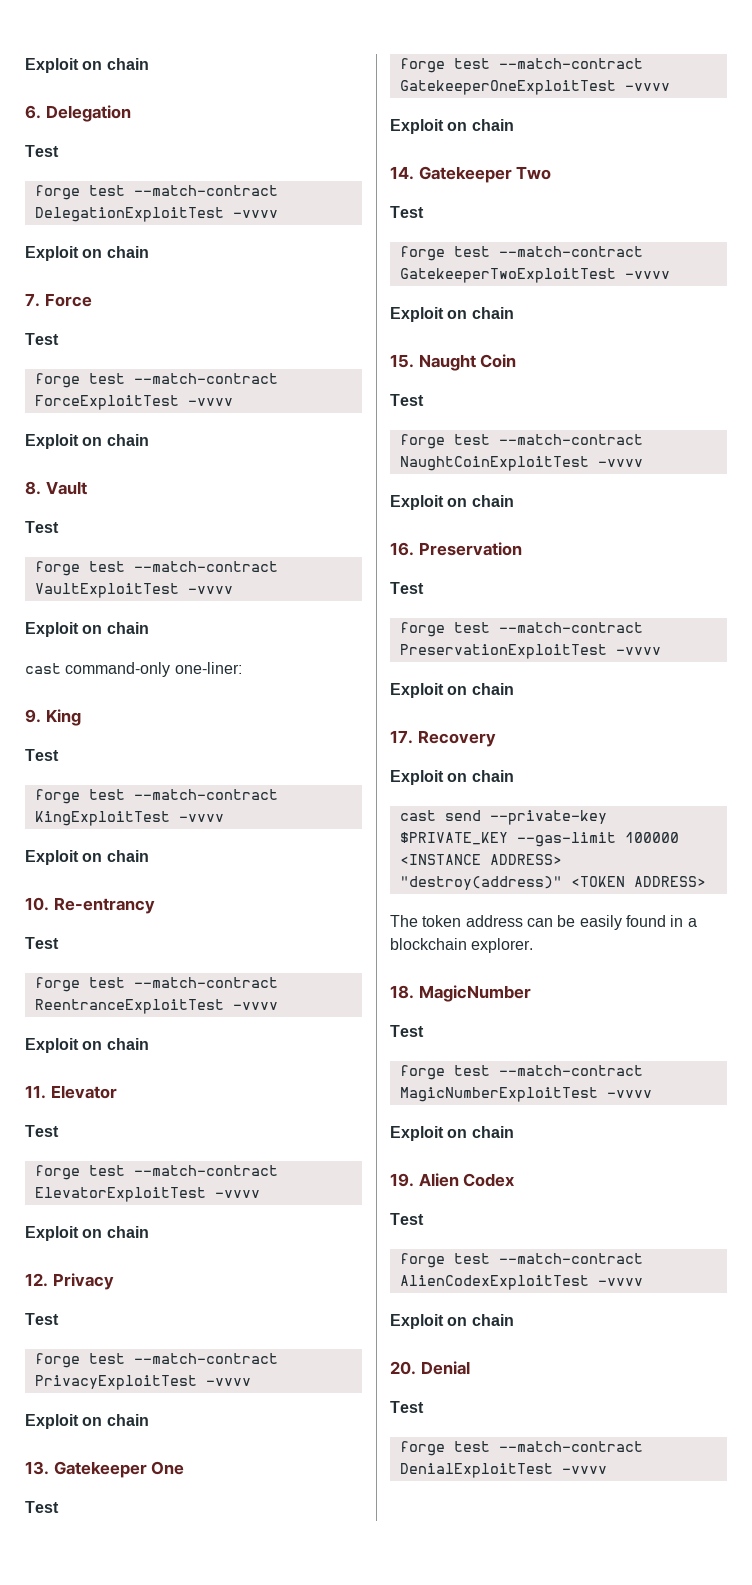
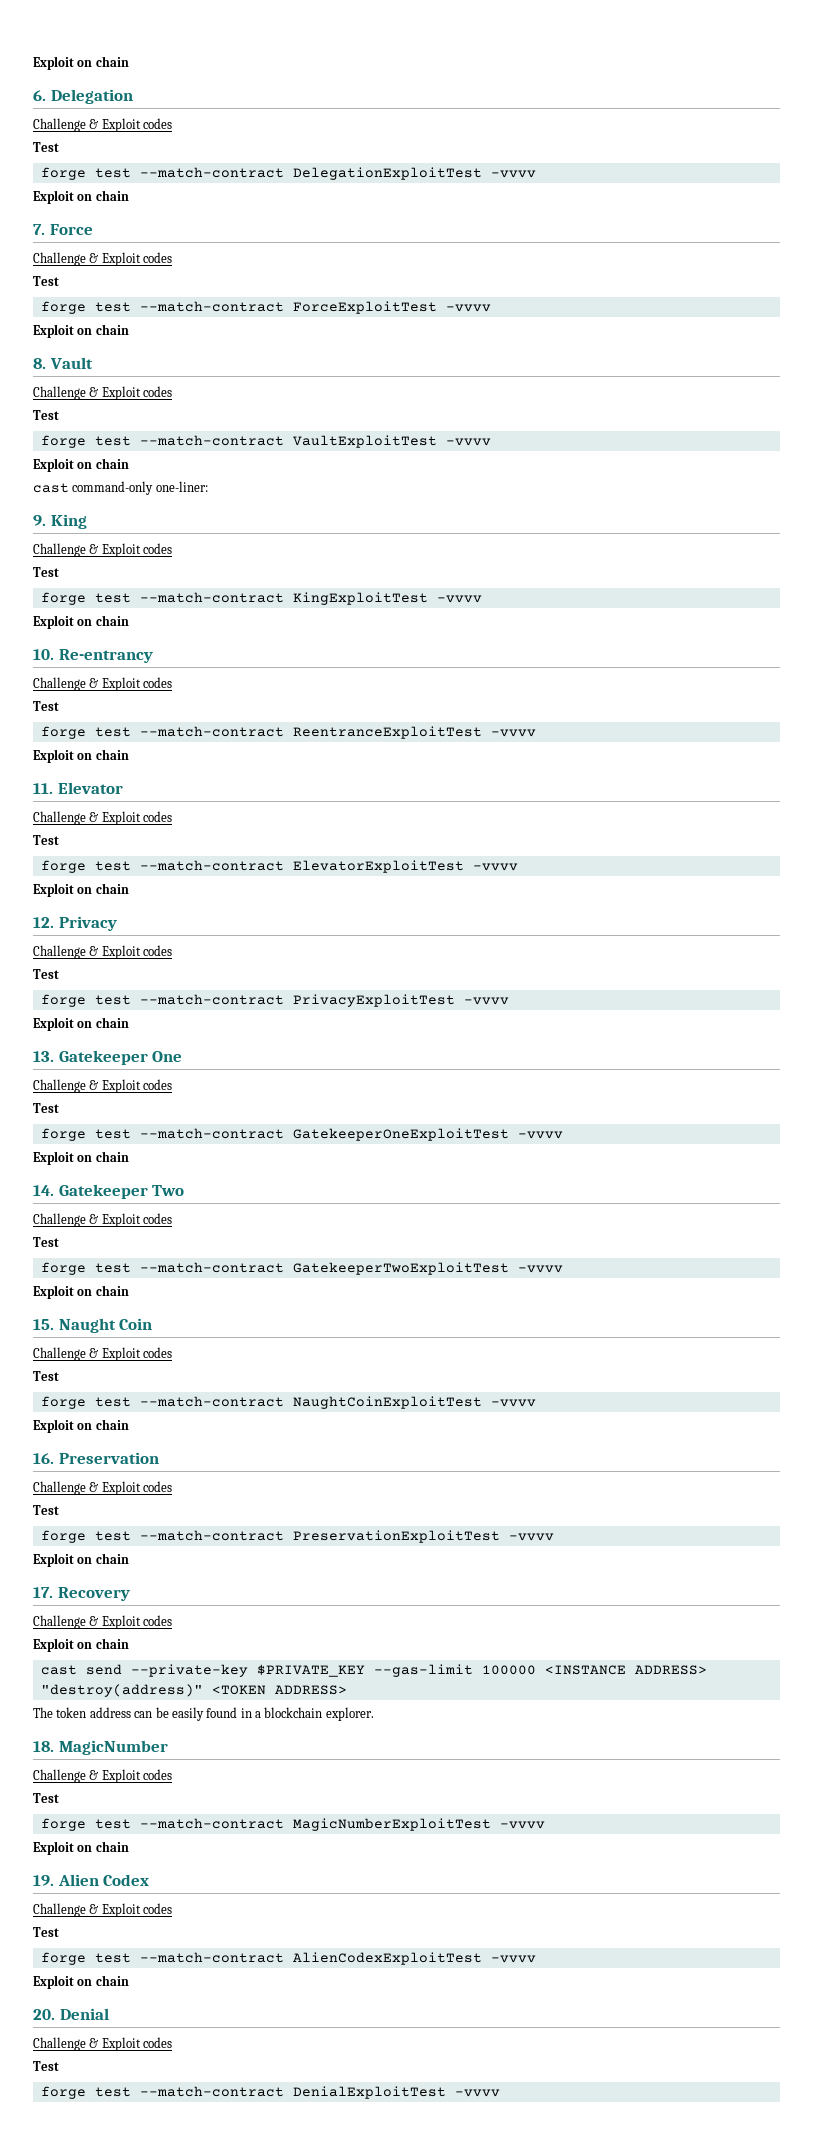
  6. Delegation
+ Challenge & Exploit codes
  7. Force
+ Challenge & Exploit codes
  8. Vault
+ Challenge & Exploit codes
  9. King
+ Challenge & Exploit codes
  10. Re-entrancy
+ Challenge & Exploit codes
  11. Elevator
+ Challenge & Exploit codes
  12. Privacy
+ Challenge & Exploit codes
  13. Gatekeeper One
+ Challenge & Exploit codes
  14. Gatekeeper Two
+ Challenge & Exploit codes
  15. Naught Coin
+ Challenge & Exploit codes
  16. Preservation
+ Challenge & Exploit codes
  17. Recovery
+ Challenge & Exploit codes
  18. MagicNumber
+ Challenge & Exploit codes
  19. Alien Codex
+ Challenge & Exploit codes
  20. Denial
+ Challenge & Exploit codes

